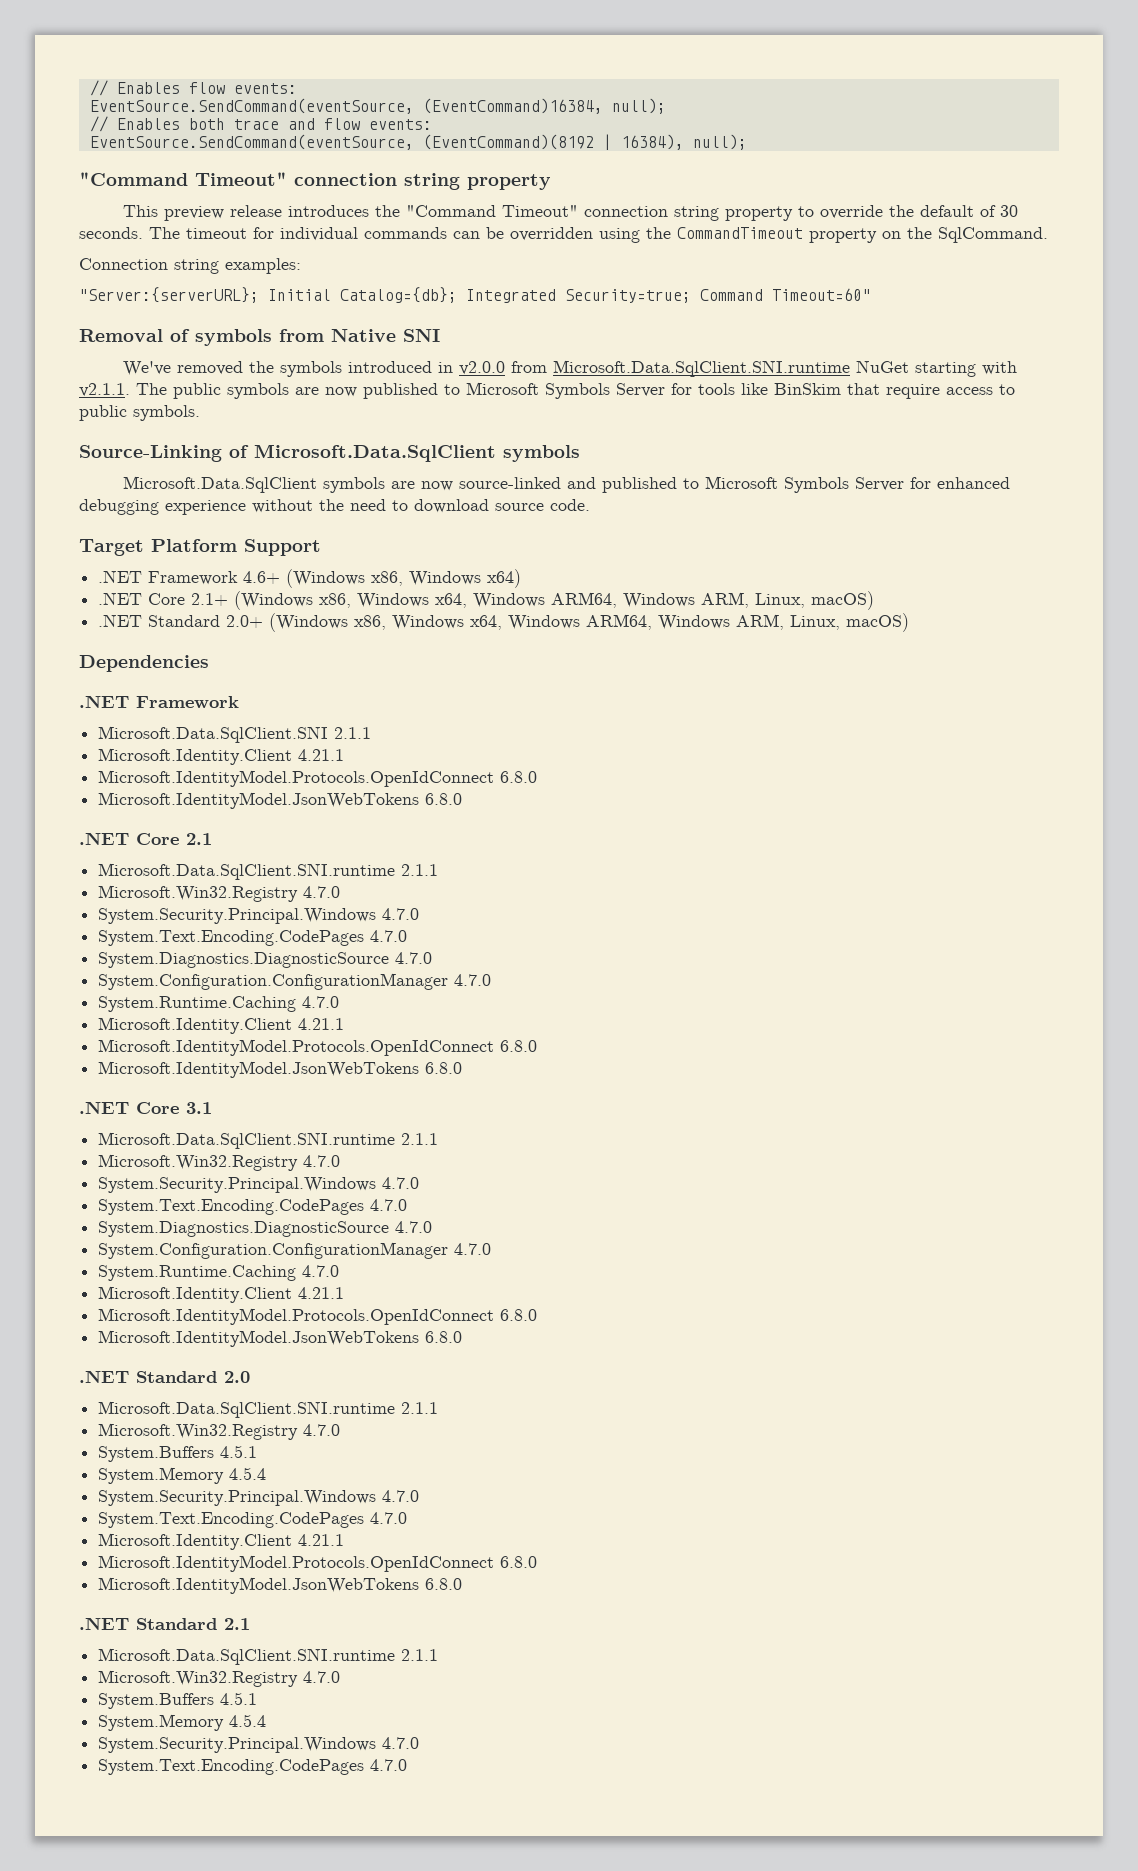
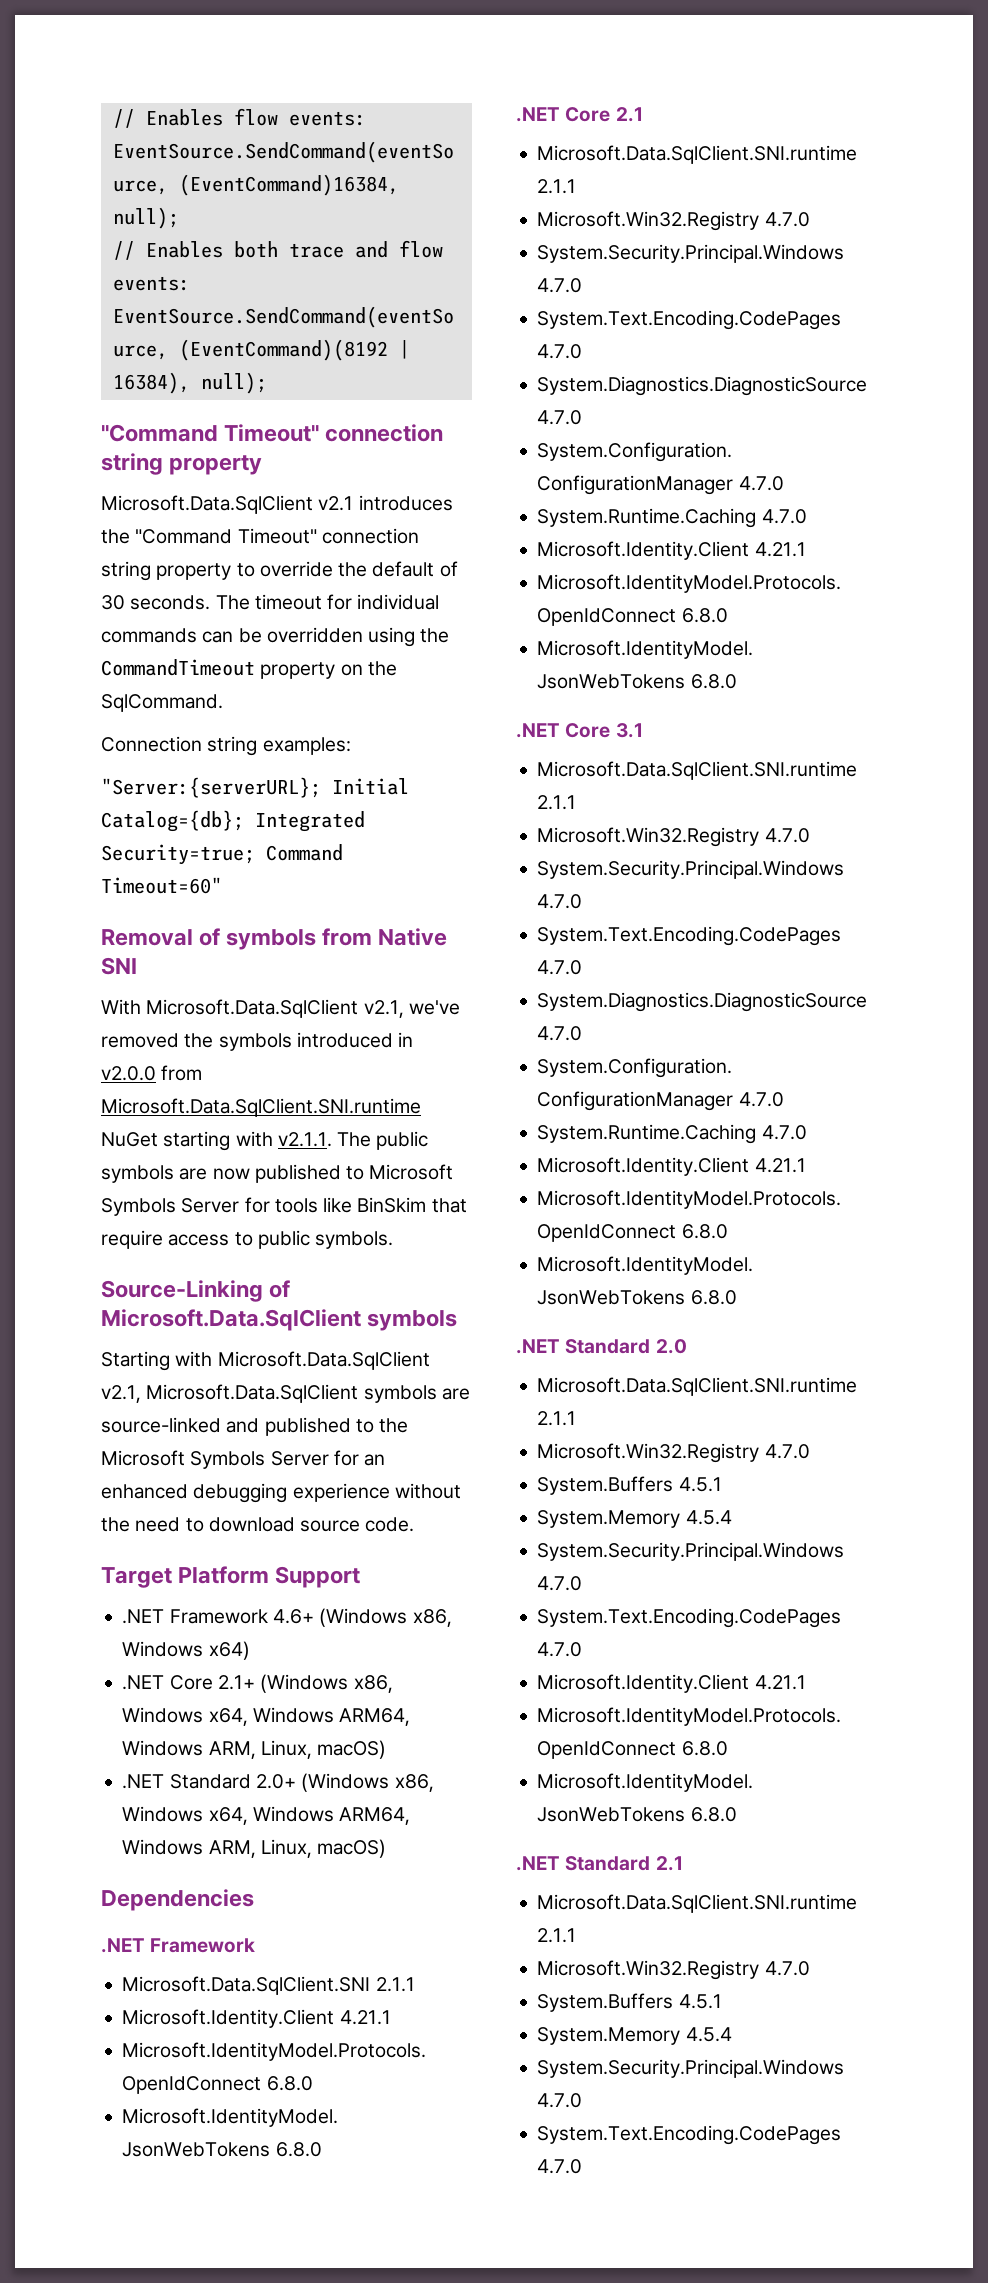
- This preview release introduces the "Command Timeout" connection string property to override the default of 30 seconds.
+ Microsoft.Data.SqlClient v2.1 introduces the "Command Timeout" connection string property to override the default of 30 seconds.
- We've removed the symbols introduced in v2.0.0 from Microsoft.Data.SqlClient.SNI.runtime NuGet starting with v2.1.1. The public symbols are now published to Microsoft Symbols Server for tools like BinSkim that require access to public symbols.
+ With Microsoft.Data.SqlClient v2.1, we've removed the symbols introduced in v2.0.0 from Microsoft.Data.SqlClient.SNI.runtime NuGet starting with v2.1.1. The public symbols are now published to Microsoft Symbols Server for tools like BinSkim that require access to public symbols.
- Microsoft.Data.SqlClient symbols are now source-linked and published to Microsoft Symbols Server for enhanced debugging experience without the need to download source code.
+ Starting with Microsoft.Data.SqlClient v2.1, Microsoft.Data.SqlClient symbols are source-linked and published to the Microsoft Symbols Server for an enhanced debugging experience without the need to download source code.

